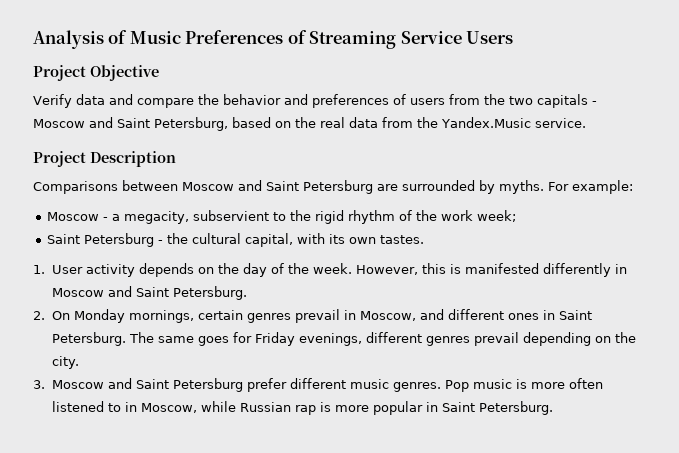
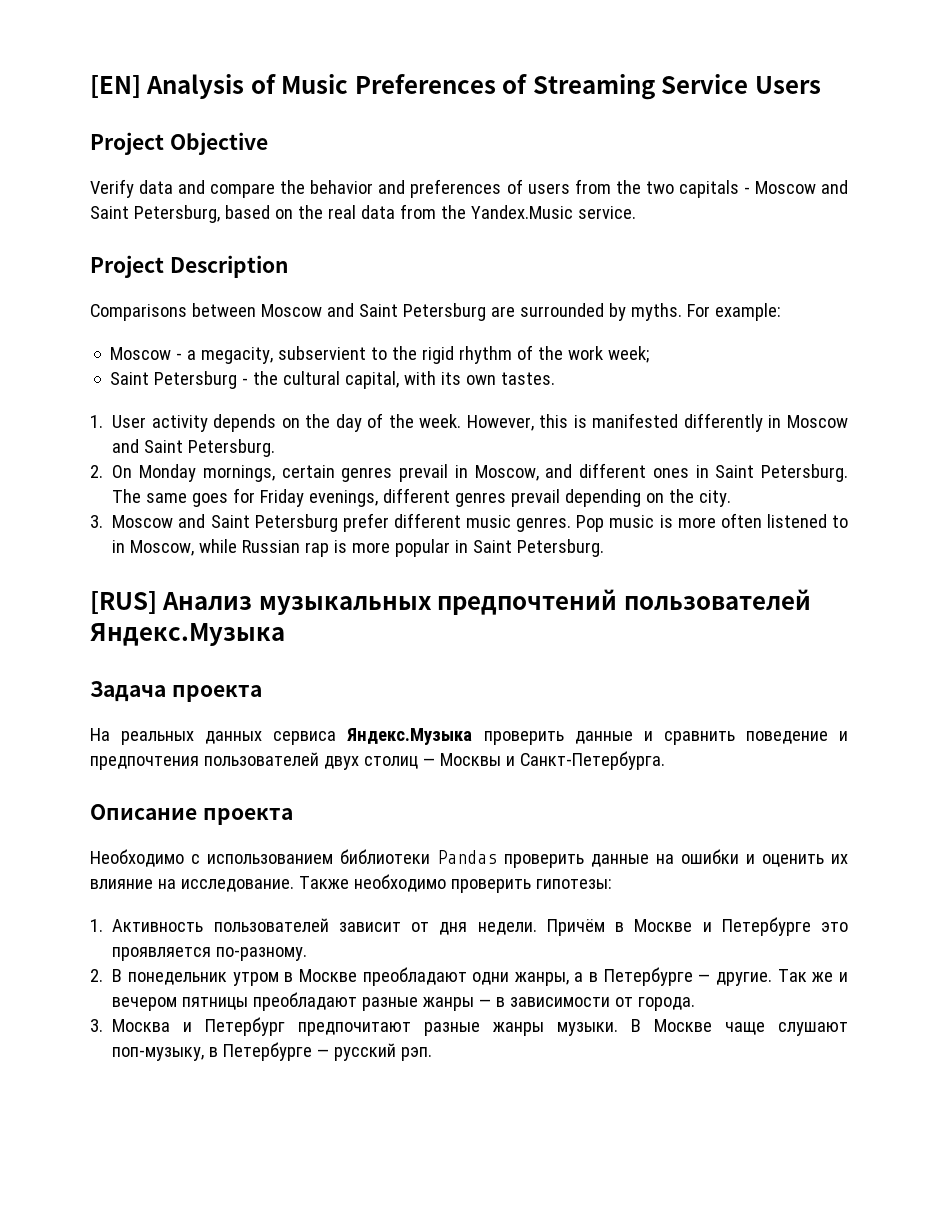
- Analysis of Music Preferences of Streaming Service Users
+ [EN] Analysis of Music Preferences of Streaming Service Users
+ [RUS] Анализ музыкальных предпочтений пользователей Яндекс.Музыка
+ Задача проекта
+ На реальных данных сервиса Яндекс.Музыка проверить данные и сравнить поведение и предпочтения пользователей двух столиц — Москвы и Санкт-Петербурга.
+ Описание проекта
+ Необходимо с использованием библиотеки Pandas проверить данные на ошибки и оценить их влияние на исследование. Также необходимо проверить гипотезы:
+ 1. Активность пользователей зависит от дня недели. Причём в Москве и Петербурге это проявляется по-разному.
+ 2. В понедельник утром в Москве преобладают одни жанры, а в Петербурге — другие. Так же и вечером пятницы преобладают разные жанры — в зависимости от города.
+ 3. Москва и Петербург предпочитают разные жанры музыки. В Москве чаще слушают поп-музыку, в Петербурге — русский рэп.

